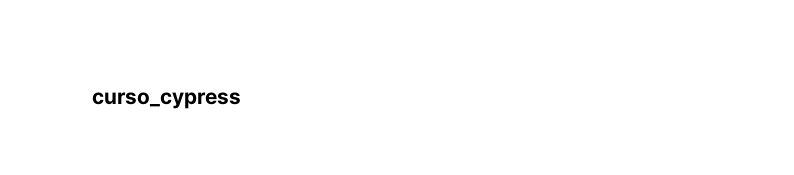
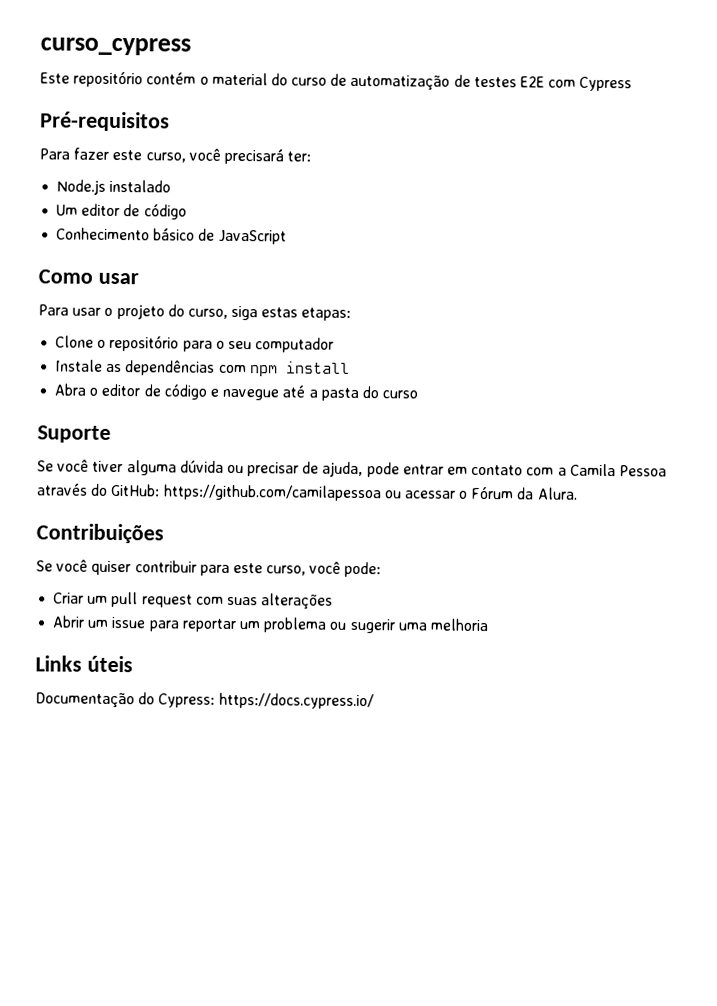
+ Este repositório contém o material do curso de automatização de testes E2E com Cypress
+ Pré-requisitos
+ Para fazer este curso, você precisará ter:
+ Node.js instalado
+ Um editor de código
+ Conhecimento básico de JavaScript
+ Como usar
+ Para usar o projeto do curso, siga estas etapas:
+ Clone o repositório para o seu computador
+ Instale as dependências com npm install
+ Abra o editor de código e navegue até a pasta do curso
+ Suporte
+ Se você tiver alguma dúvida ou precisar de ajuda, pode entrar em contato com a Camila Pessoa através do GitHub: https://github.com/camilapessoa ou acessar o Fórum da Alura.
+ Contribuições
+ Se você quiser contribuir para este curso, você pode:
+ Criar um pull request com suas alterações
+ Abrir um issue para reportar um problema ou sugerir uma melhoria
+ Links úteis
+ Documentação do Cypress: https://docs.cypress.io/

